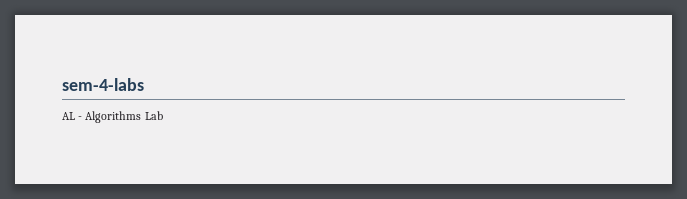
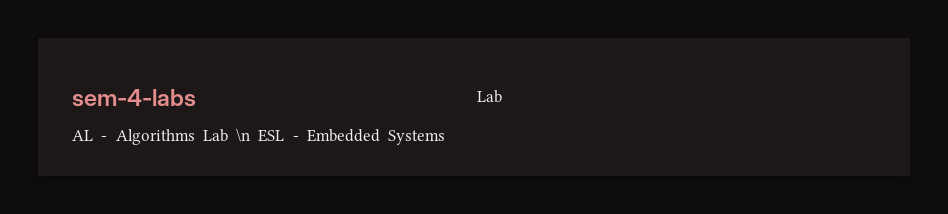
- AL - Algorithms Lab
+ AL - Algorithms Lab \n ESL - Embedded Systems Lab

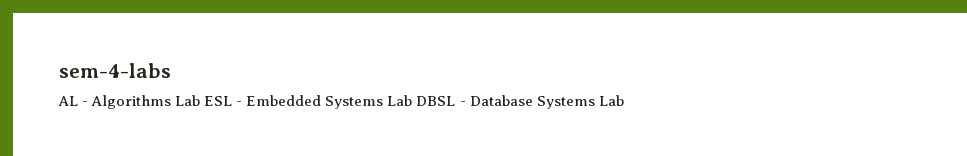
- AL - Algorithms Lab \n ESL - Embedded Systems Lab
+ AL - Algorithms Lab ESL - Embedded Systems Lab DBSL - Database Systems Lab

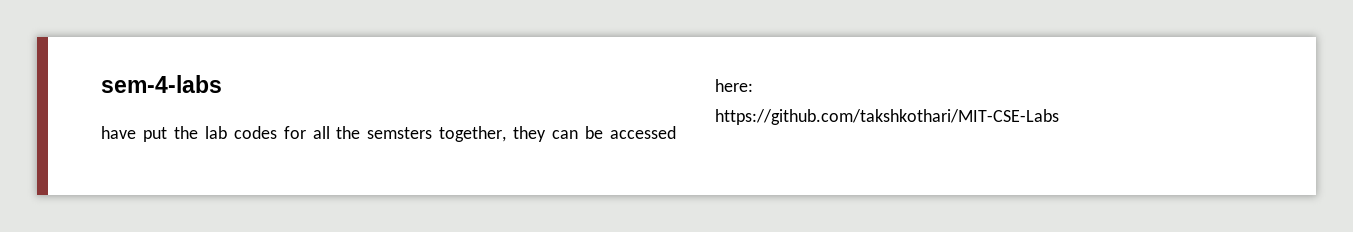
- AL - Algorithms Lab ESL - Embedded Systems Lab DBSL - Database Systems Lab
+ have put the lab codes for all the semsters together, they can be accessed here:
+ https://github.com/takshkothari/MIT-CSE-Labs

